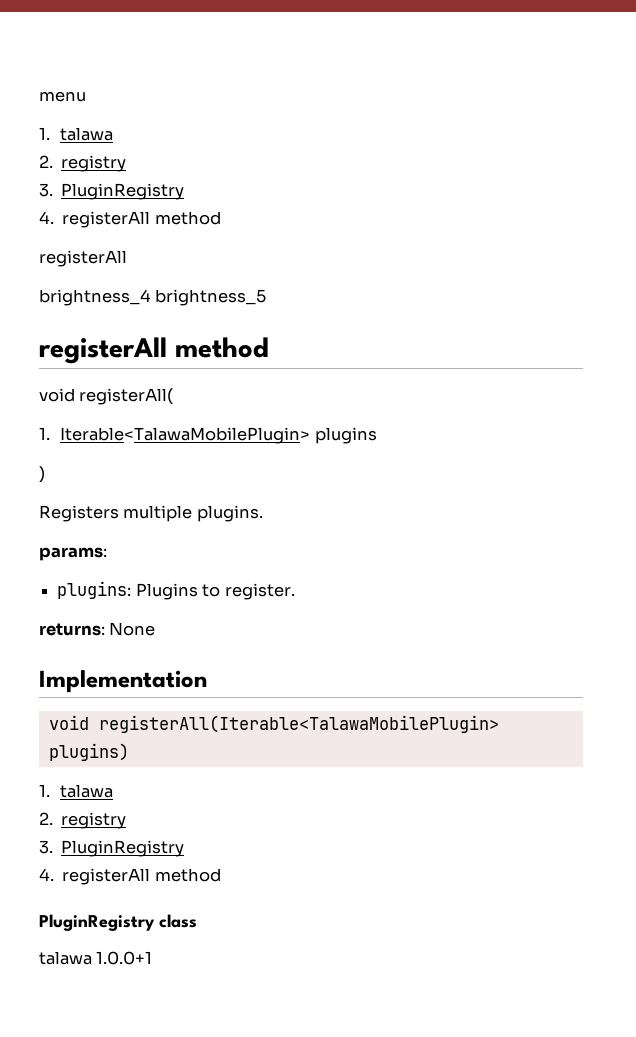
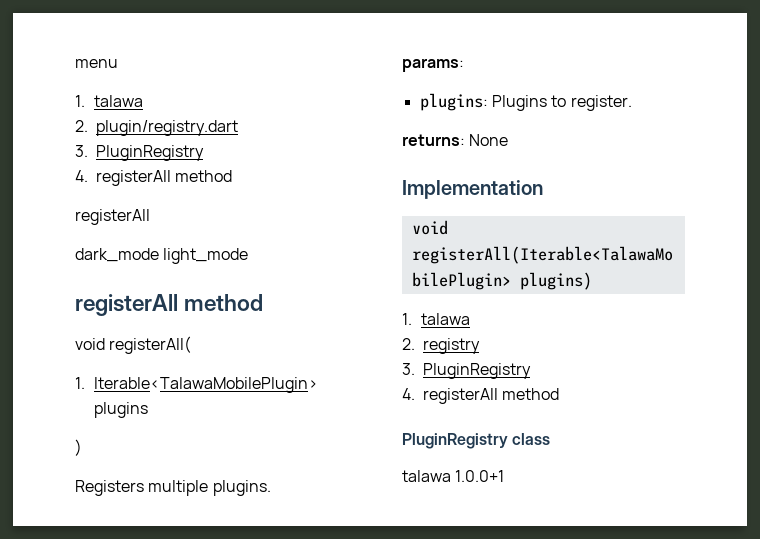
  menu
  1. talawa
- 2. registry
+ 2. plugin/registry.dart
- brightness_4 brightness_5
+ dark_mode light_mode

